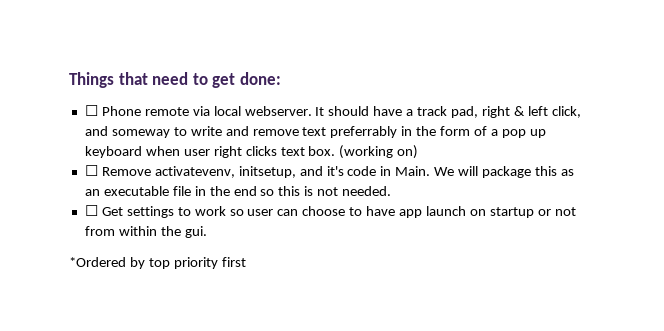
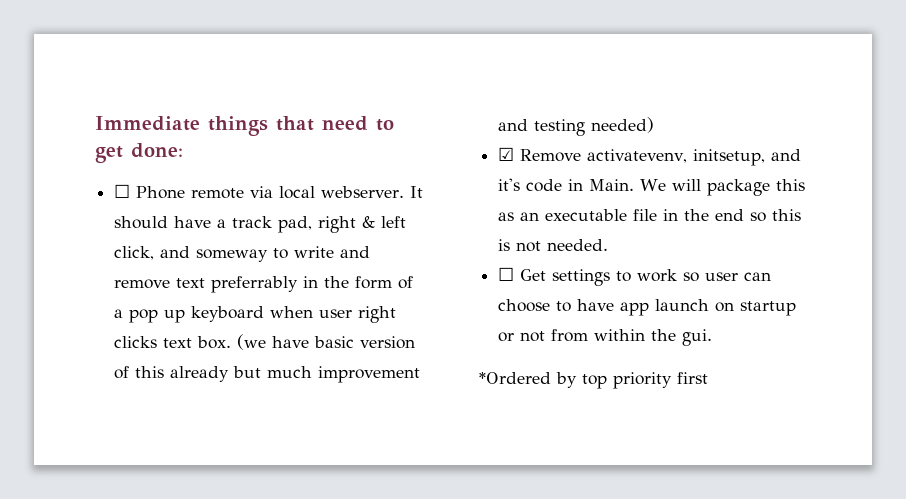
- Things that need to get done:
+ Immediate things that need to get done:
- (working on)
- ☐ Remove activatevenv, initsetup, and it's code in Main.
+ (we have basic version of this already but much improvement and testing needed)
+ ☑ Remove activatevenv, initsetup, and it's code in Main.

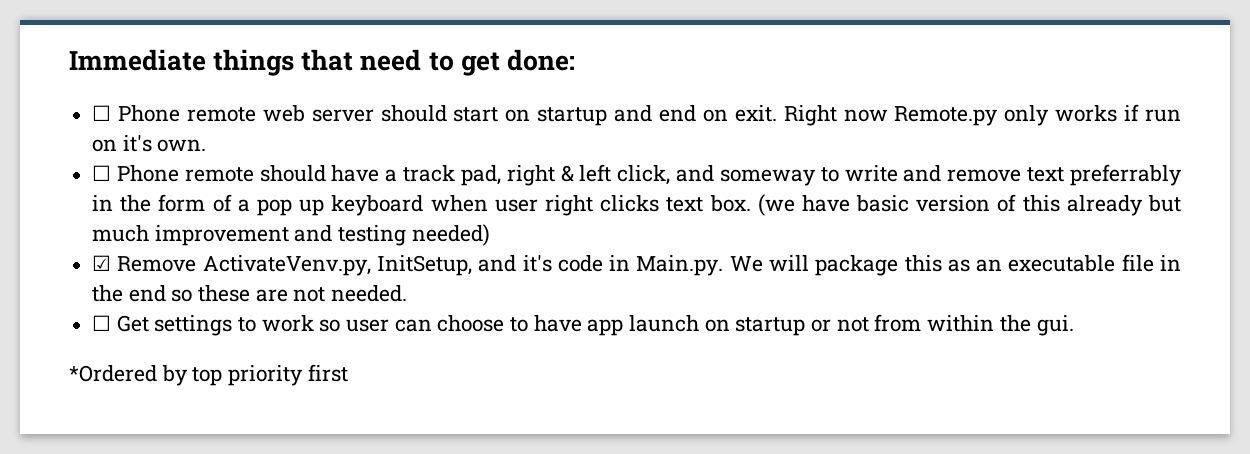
- ☐ Phone remote via local webserver. It should have a track pad, right & left click, and someway to write and remove text preferrably in the form of a pop up keyboard when user right clicks text box.
+ ☐ Phone remote web server should start on startup and end on exit. Right now Remote.py only works if run on it's own.
+ ☐ Phone remote should have a track pad, right & left click, and someway to write and remove text preferrably in the form of a pop up keyboard when user right clicks text box.
- ☑ Remove activatevenv, initsetup, and it's code in Main. We will package this as an executable file in the end so this is not needed.
+ ☑ Remove ActivateVenv.py, InitSetup, and it's code in Main.py. We will package this as an executable file in the end so these are not needed.

